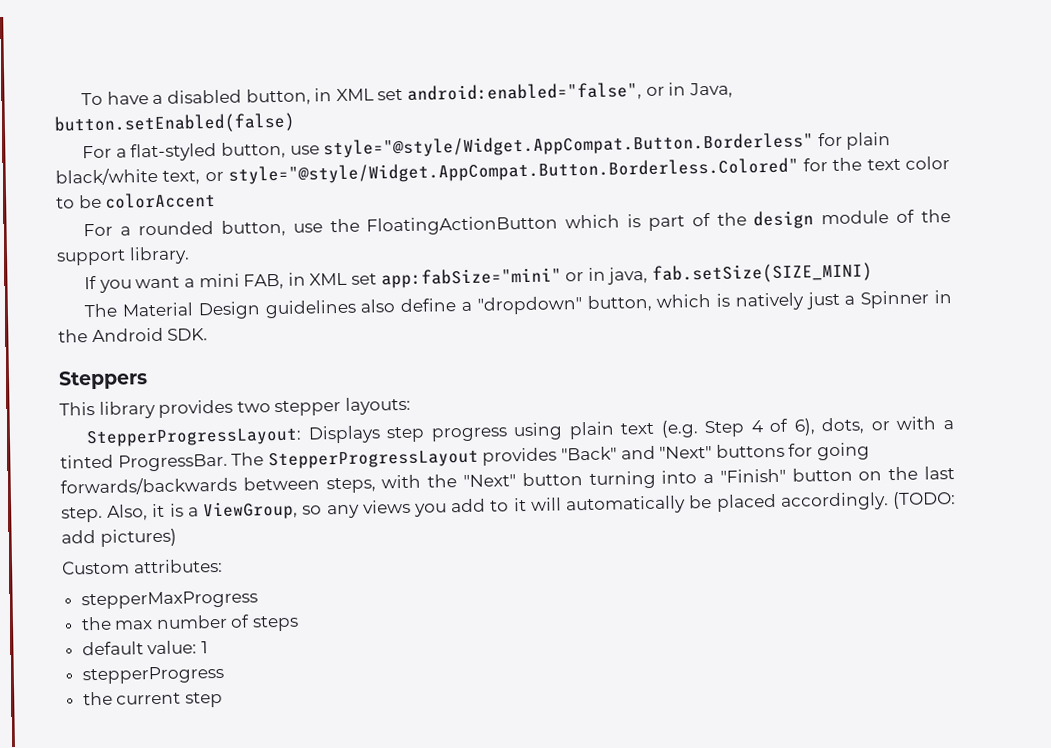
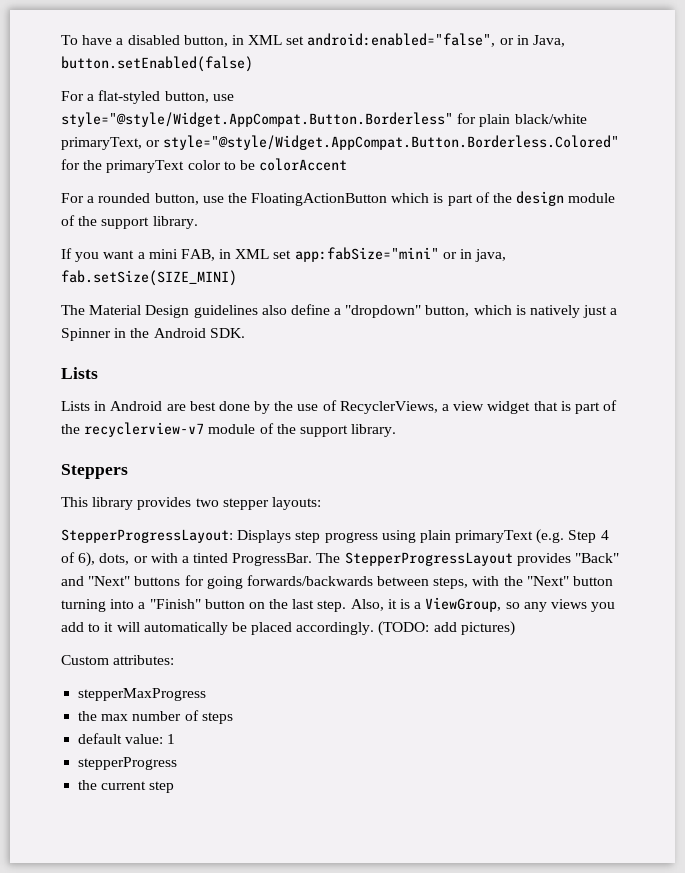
- For a flat-styled button, use style="@style/Widget.AppCompat.Button.Borderless" for plain black/white text, or style="@style/Widget.AppCompat.Button.Borderless.Colored" for the text color to be colorAccent
+ For a flat-styled button, use style="@style/Widget.AppCompat.Button.Borderless" for plain black/white primaryText, or style="@style/Widget.AppCompat.Button.Borderless.Colored" for the primaryText color to be colorAccent
  The Material Design guidelines also define a "dropdown" button, which is natively just a Spinner in the Android SDK.
+ Lists
+ Lists in Android are best done by the use of RecyclerViews, a view widget that is part of the recyclerview-v7 module of the support library.
- StepperProgressLayout: Displays step progress using plain text (e.g. Step 4 of 6), dots, or with a tinted ProgressBar.
+ StepperProgressLayout: Displays step progress using plain primaryText (e.g. Step 4 of 6), dots, or with a tinted ProgressBar.

